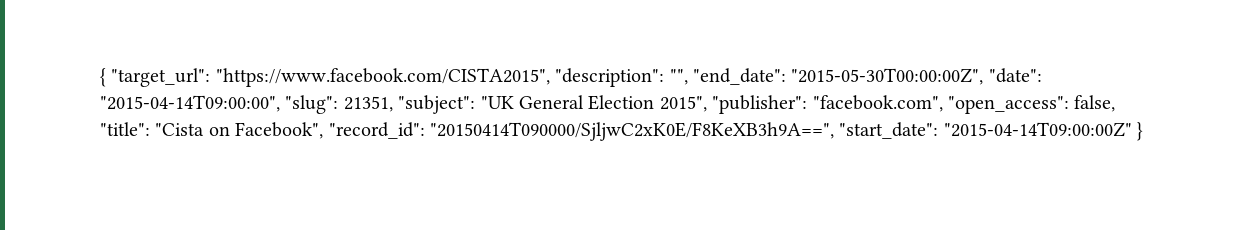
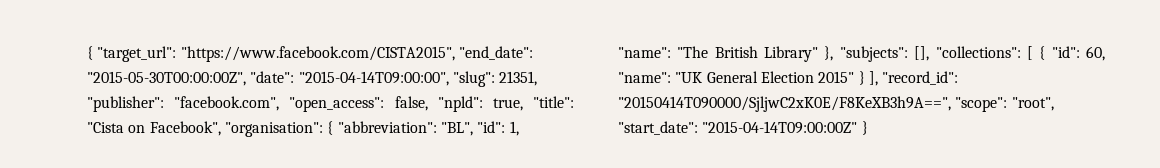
- { "target_url": "https://www.facebook.com/CISTA2015", "description": "", "end_date": "2015-05-30T00:00:00Z", "date": "2015-04-14T09:00:00", "slug": 21351, "subject": "UK General Election 2015", "publisher": "facebook.com", "open_access": false, "title": "Cista on Facebook", "record_id": "20150414T090000/SjljwC2xK0E/F8KeXB3h9A==", "start_date": "2015-04-14T09:00:00Z" }
+ { "target_url": "https://www.facebook.com/CISTA2015", "end_date": "2015-05-30T00:00:00Z", "date": "2015-04-14T09:00:00", "slug": 21351, "publisher": "facebook.com", "open_access": false, "npld": true, "title": "Cista on Facebook", "organisation": { "abbreviation": "BL", "id": 1, "name": "The British Library" }, "subjects": [], "collections": [ { "id": 60, "name": "UK General Election 2015" } ], "record_id": "20150414T090000/SjljwC2xK0E/F8KeXB3h9A==", "scope": "root", "start_date": "2015-04-14T09:00:00Z" }

